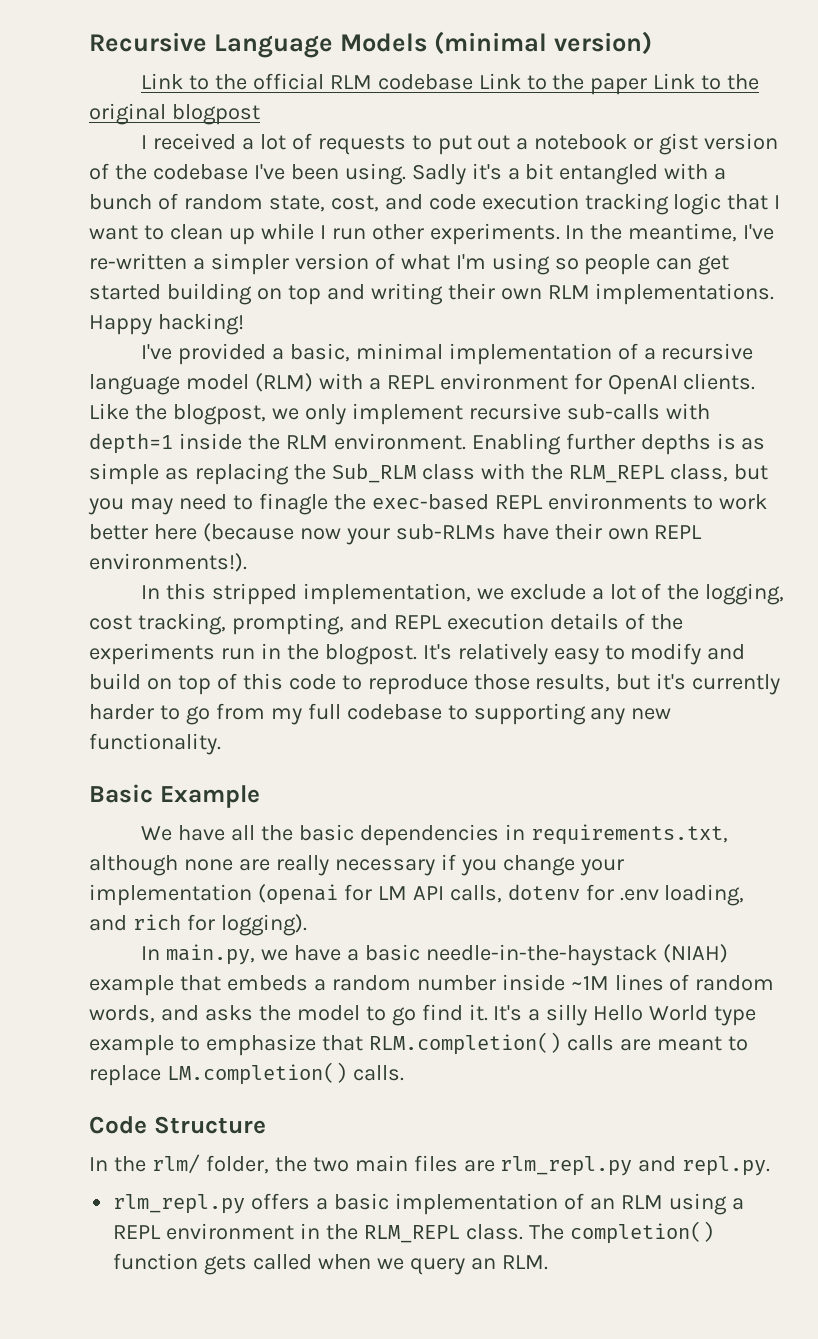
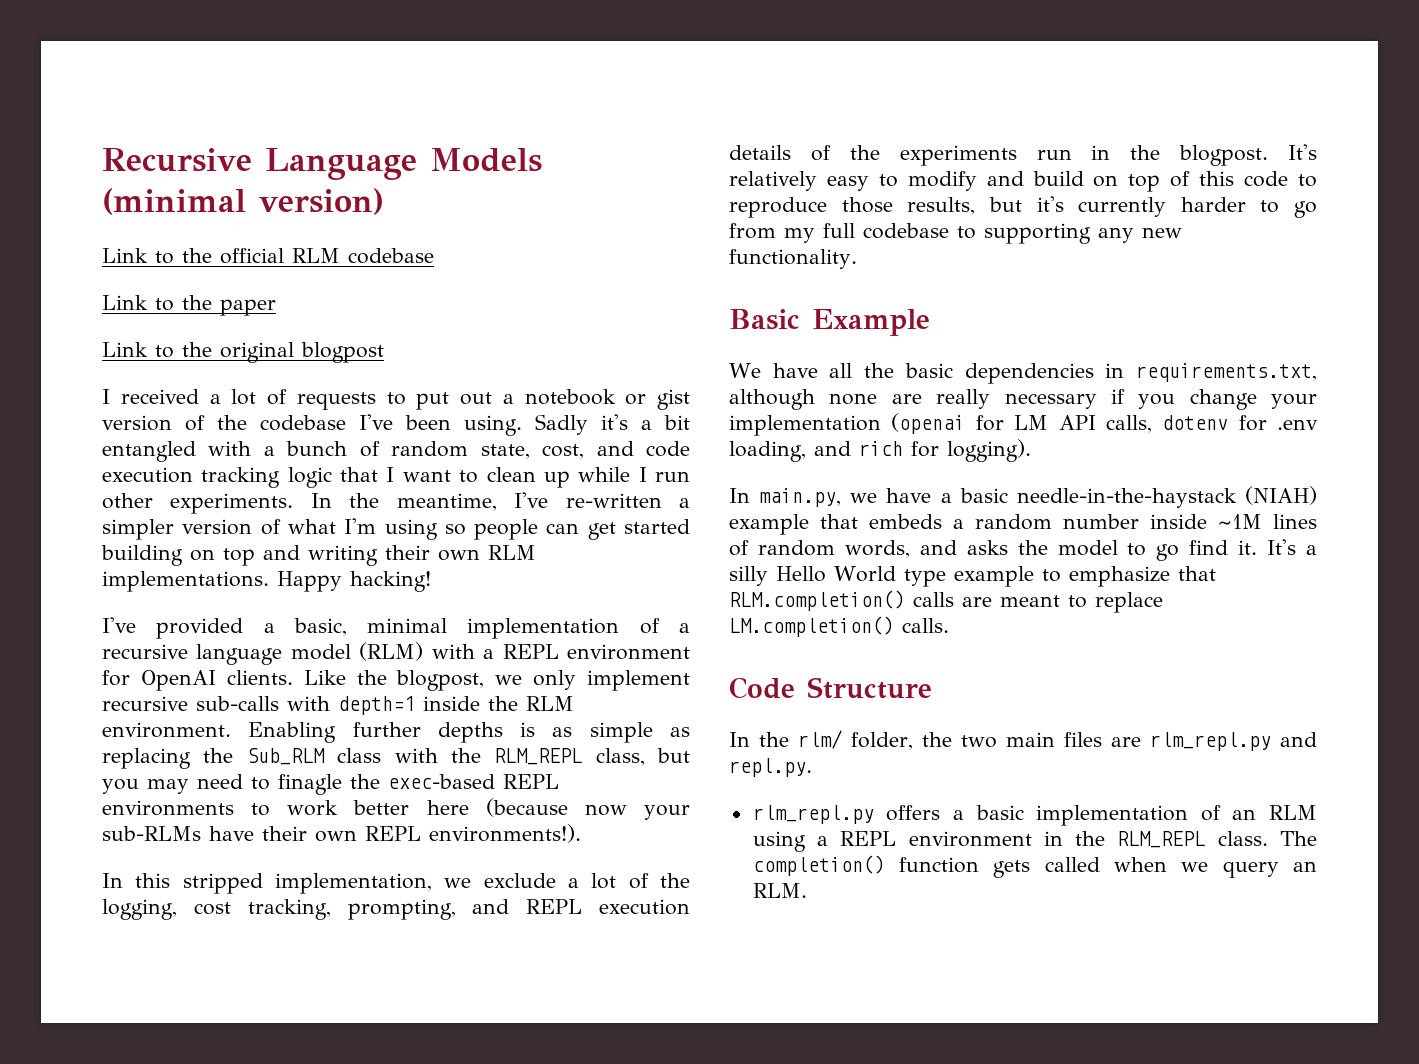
- Link to the official RLM codebase Link to the paper Link to the original blogpost
+ Link to the official RLM codebase
+ Link to the paper
+ Link to the original blogpost

